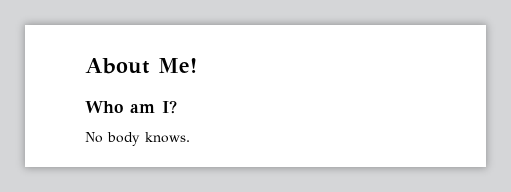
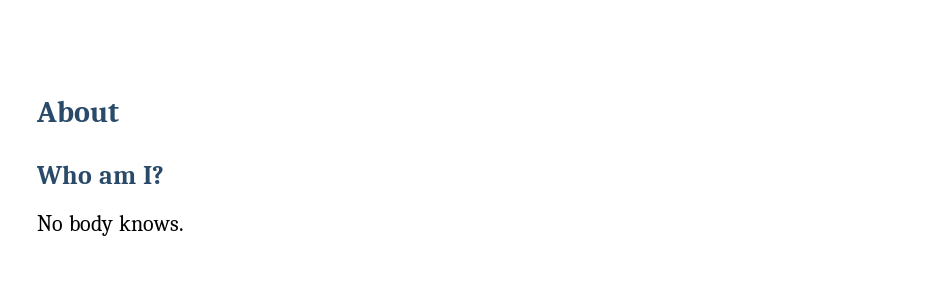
- About Me!
+ About

